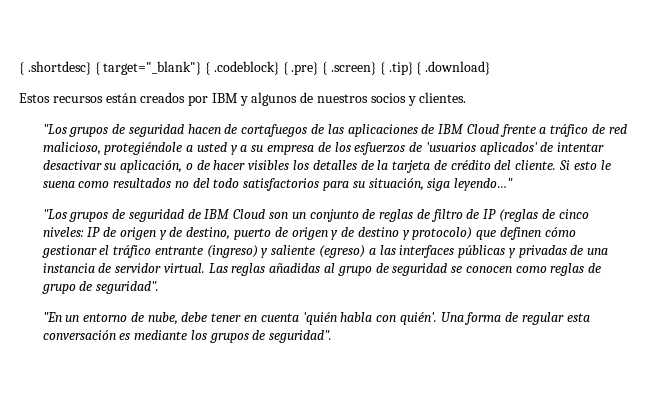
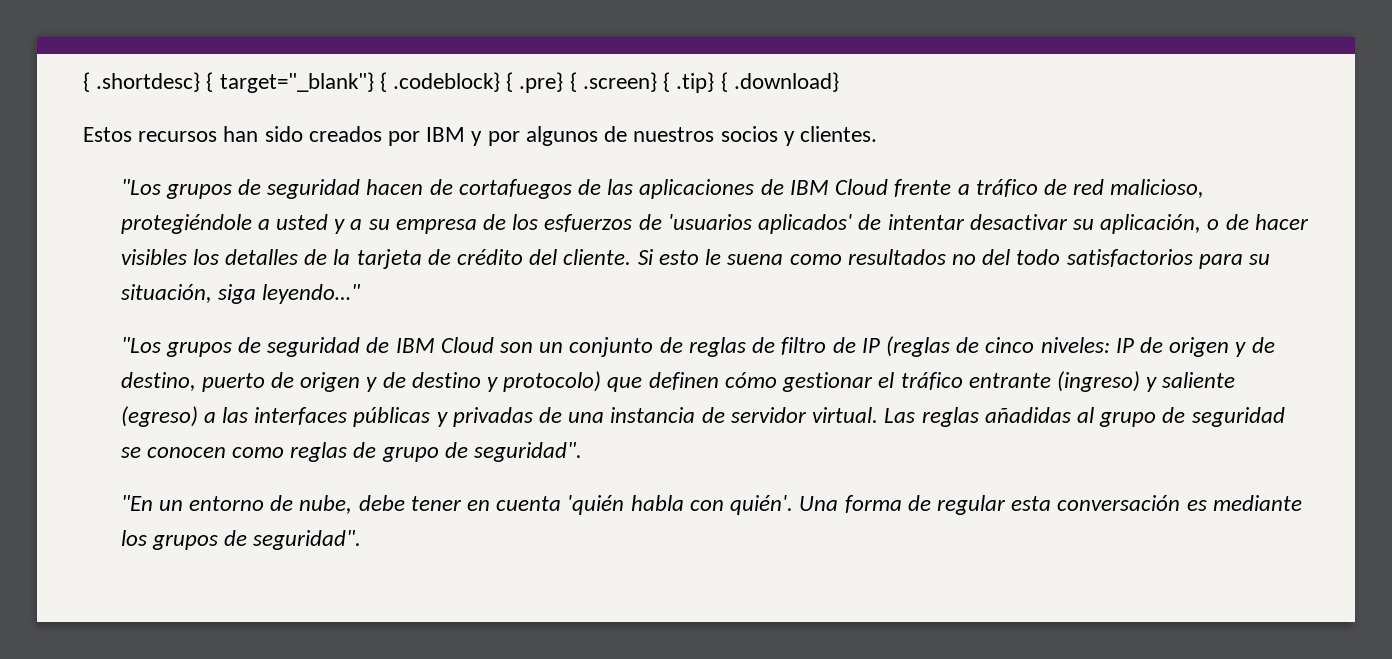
- Estos recursos están creados por IBM y algunos de nuestros socios y clientes.
+ Estos recursos han sido creados por IBM y por algunos de nuestros socios y clientes.

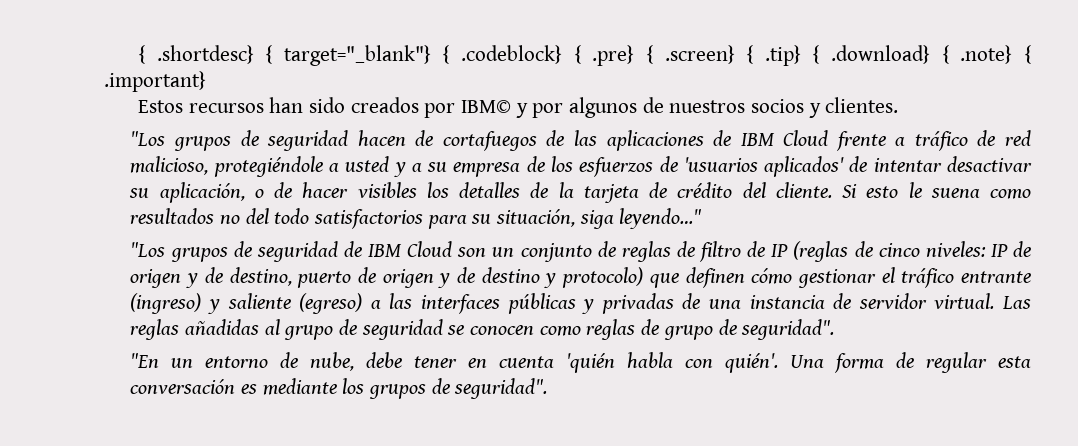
- { .shortdesc} { target="_blank"} { .codeblock} { .pre} { .screen} { .tip} { .download}
+ { .shortdesc} { target="_blank"} { .codeblock} { .pre} { .screen} { .tip} { .download} { .note} { .important}
- Estos recursos han sido creados por IBM y por algunos de nuestros socios y clientes.
+ Estos recursos han sido creados por IBM© y por algunos de nuestros socios y clientes.

